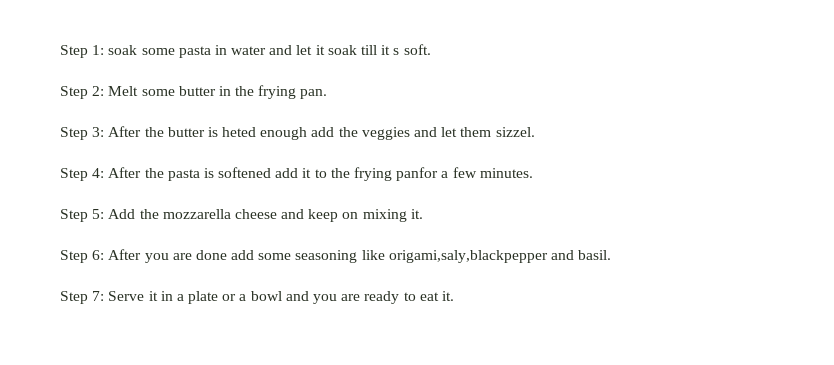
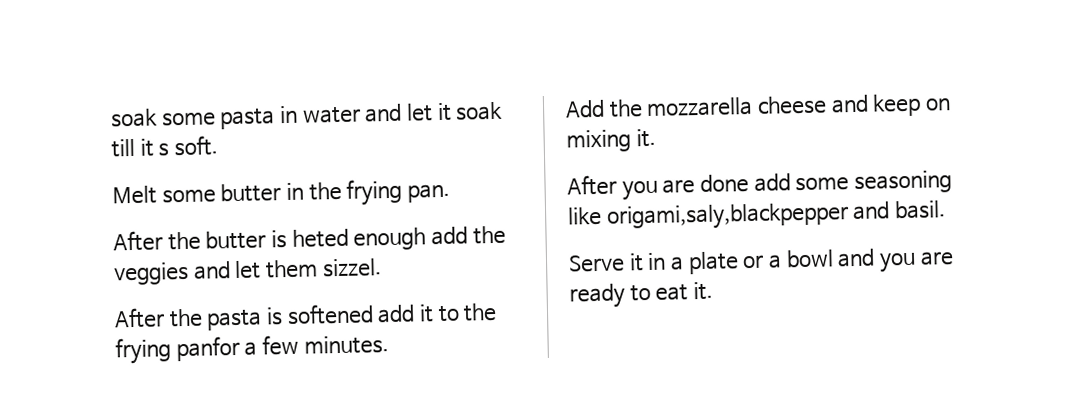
- Step 1: soak some pasta in water and let it soak till it s soft.
+ soak some pasta in water and let it soak till it s soft.
- Step 2: Melt some butter in the frying pan.
+ Melt some butter in the frying pan.
- Step 3: After the butter is heted enough add the veggies and let them sizzel.
+ After the butter is heted enough add the veggies and let them sizzel.
- Step 4: After the pasta is softened add it to the frying panfor a few minutes.
+ After the pasta is softened add it to the frying panfor a few minutes.
- Step 5: Add the mozzarella cheese and keep on mixing it.
+ Add the mozzarella cheese and keep on mixing it.
- Step 6: After you are done add some seasoning like origami,saly,blackpepper and basil.
+ After you are done add some seasoning like origami,saly,blackpepper and basil.
- Step 7: Serve it in a plate or a bowl and you are ready to eat it.
+ Serve it in a plate or a bowl and you are ready to eat it.

